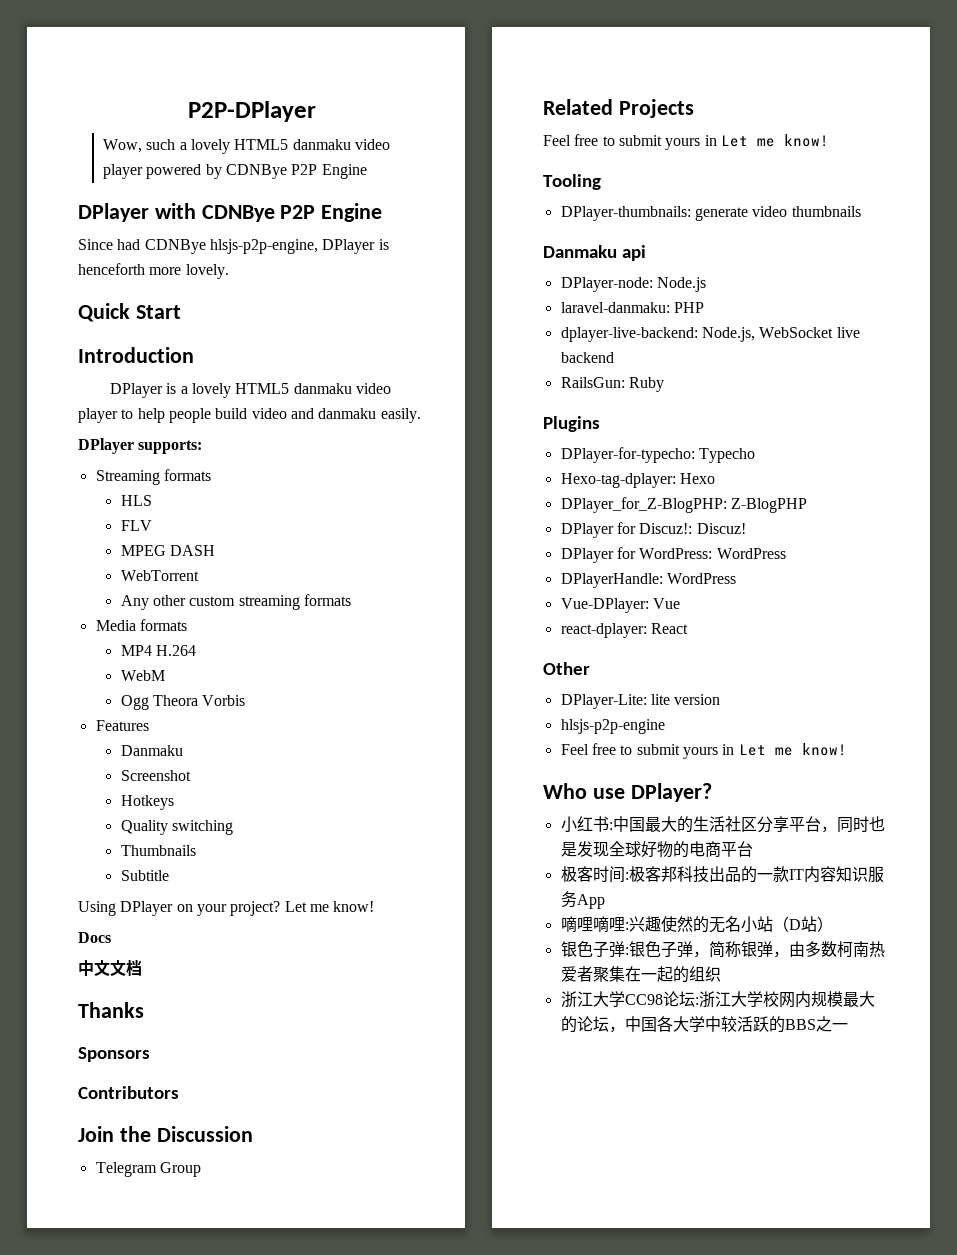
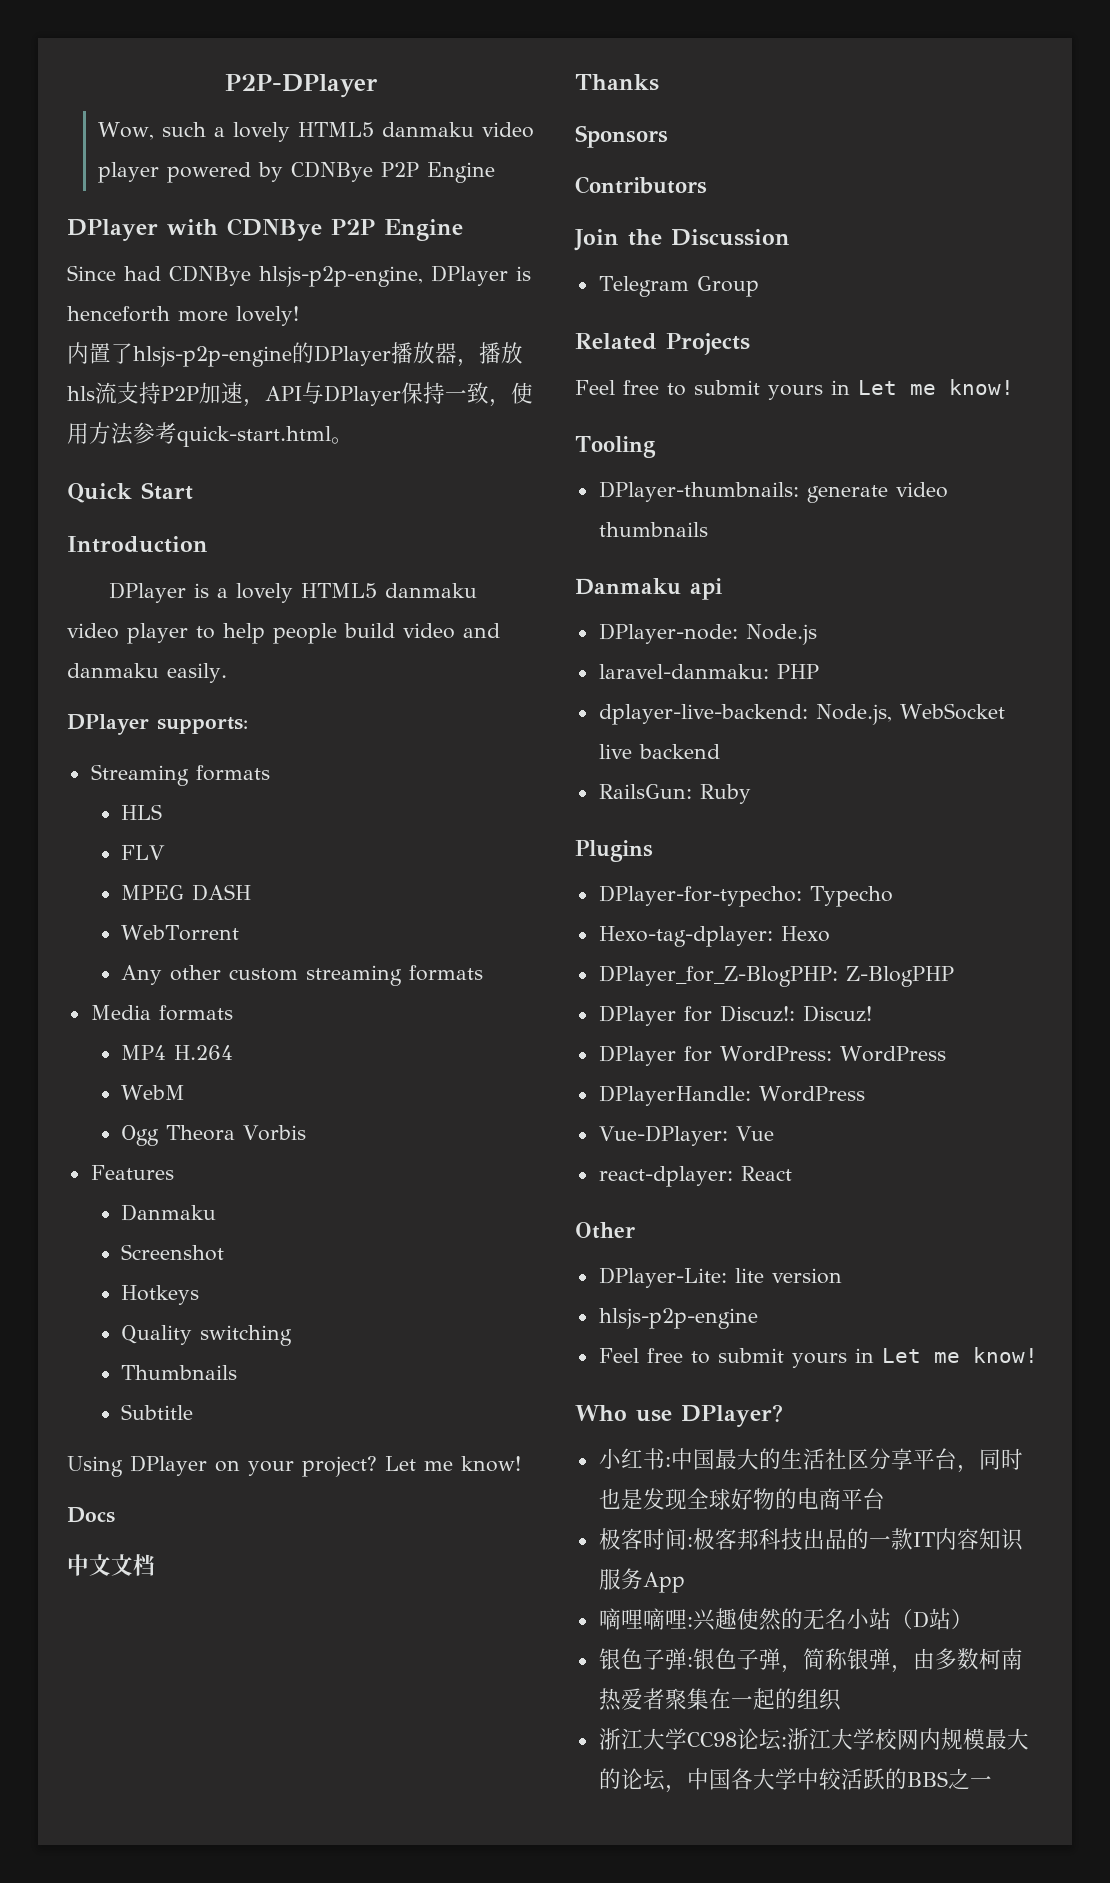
- Since had CDNBye hlsjs-p2p-engine, DPlayer is henceforth more lovely.
+ Since had CDNBye hlsjs-p2p-engine, DPlayer is henceforth more lovely!
+ 内置了hlsjs-p2p-engine的DPlayer播放器，播放hls流支持P2P加速，API与DPlayer保持一致，使用方法参考quick-start.html。

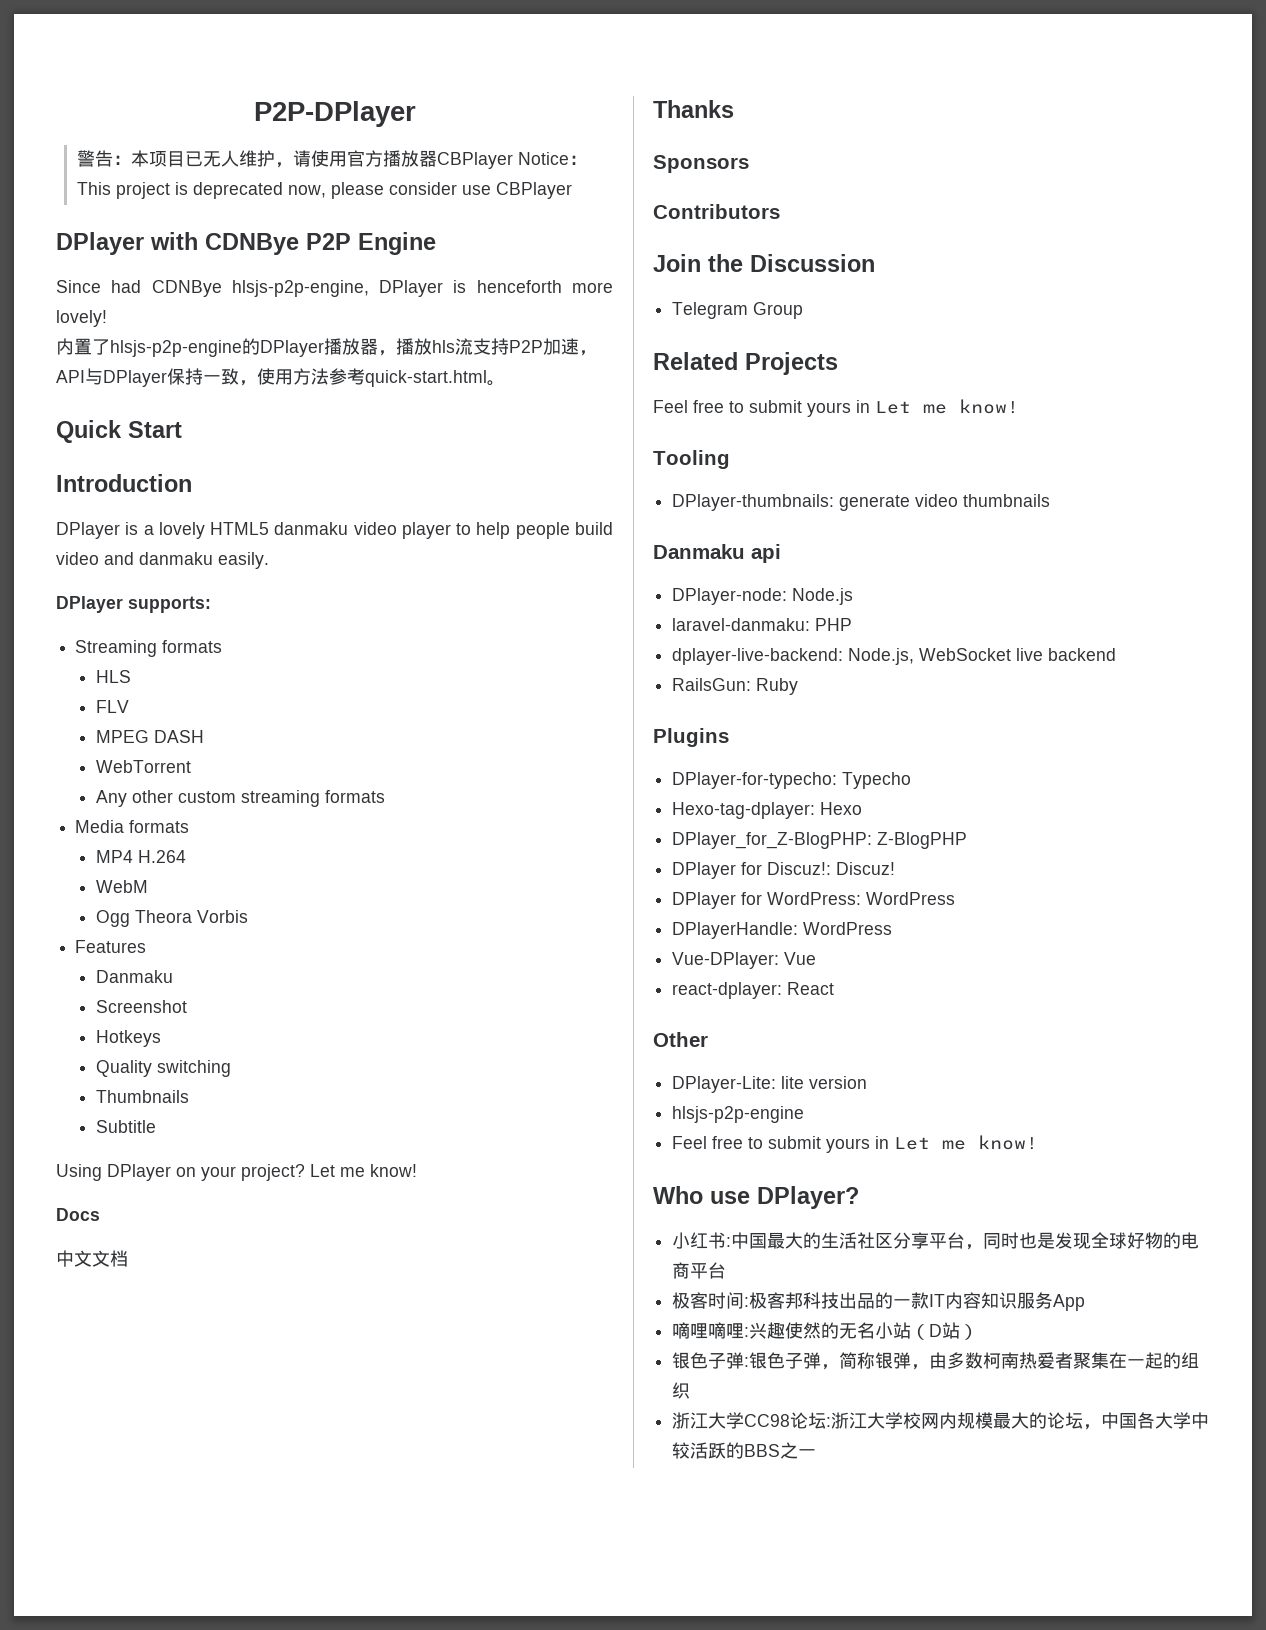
- Wow, such a lovely HTML5 danmaku video player powered by CDNBye P2P Engine
+ 警告：本项目已无人维护，请使用官方播放器CBPlayer Notice：This project is deprecated now, please consider use CBPlayer

